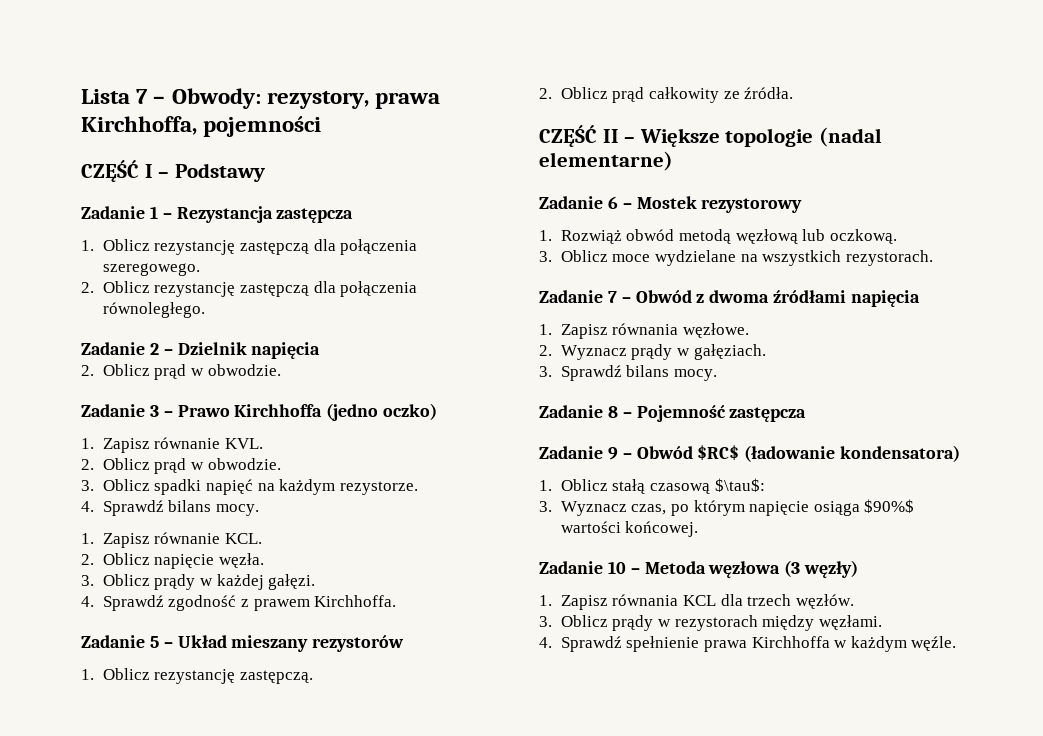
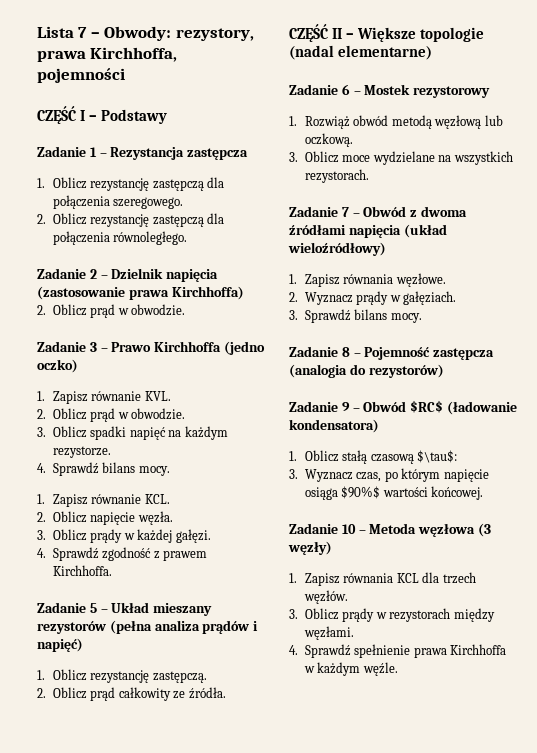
- Zadanie 2 – Dzielnik napięcia
+ Zadanie 2 – Dzielnik napięcia (zastosowanie prawa Kirchhoffa)
- Zadanie 5 – Układ mieszany rezystorów
+ Zadanie 5 – Układ mieszany rezystorów (pełna analiza prądów i napięć)
- Zadanie 7 – Obwód z dwoma źródłami napięcia
+ Zadanie 7 – Obwód z dwoma źródłami napięcia (układ wieloźródłowy)
- Zadanie 8 – Pojemność zastępcza
+ Zadanie 8 – Pojemność zastępcza (analogia do rezystorów)

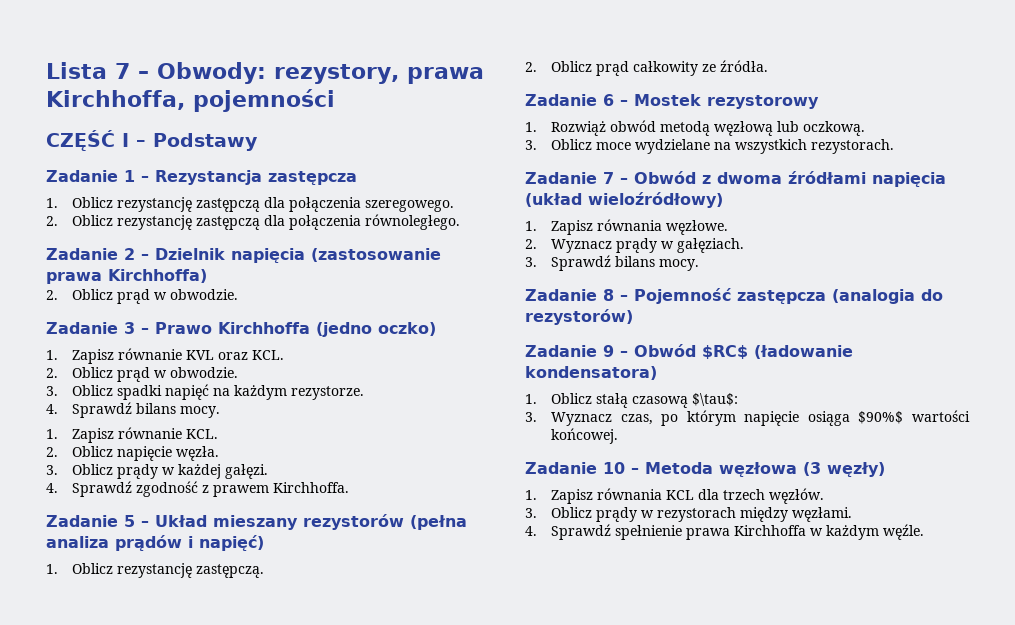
- 1. Zapisz równanie KVL.
+ 1. Zapisz równanie KVL oraz KCL.
- CZĘŚĆ II – Większe topologie (nadal elementarne)

